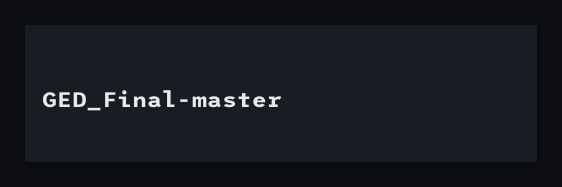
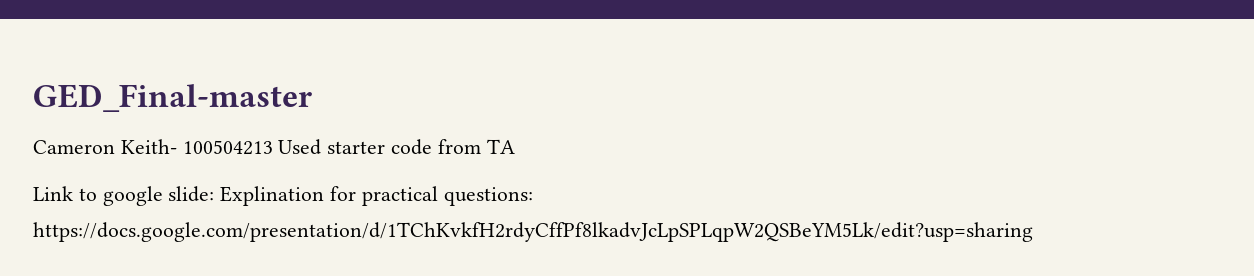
+ Cameron Keith- 100504213 Used starter code from TA
+ Link to google slide: Explination for practical questions: https://docs.google.com/presentation/d/1TChKvkfH2rdyCffPf8lkadvJcLpSPLqpW2QSBeYM5Lk/edit?usp=sharing

